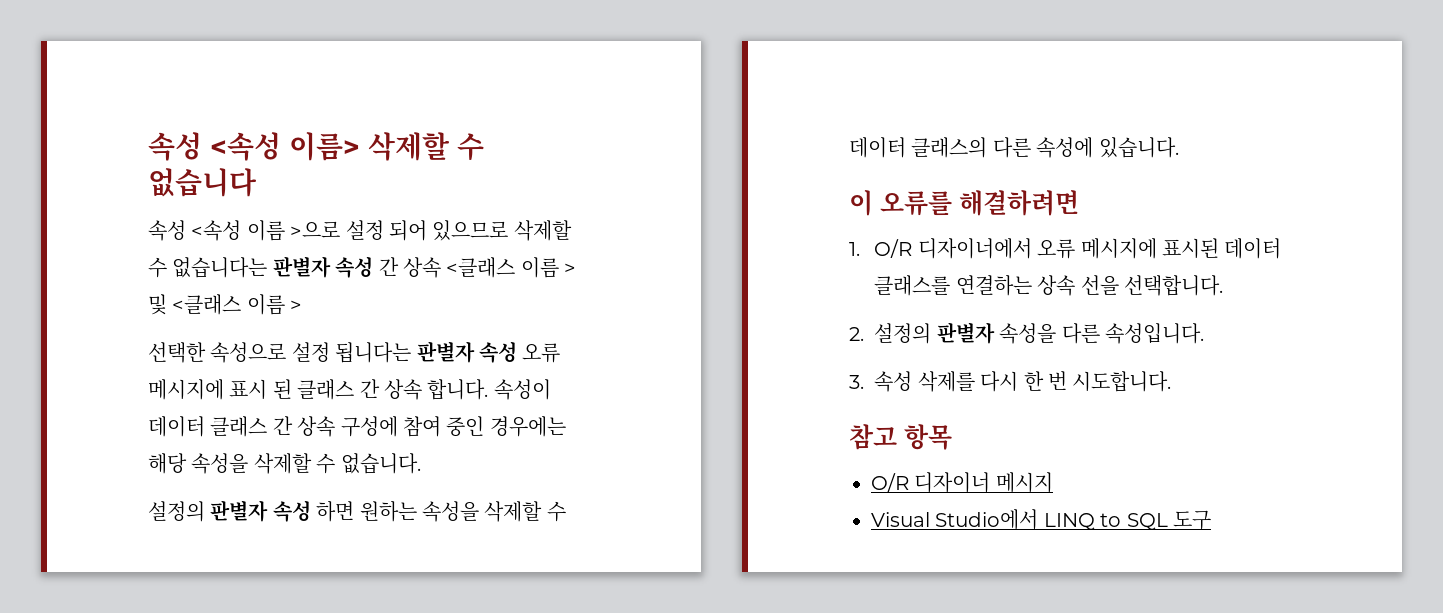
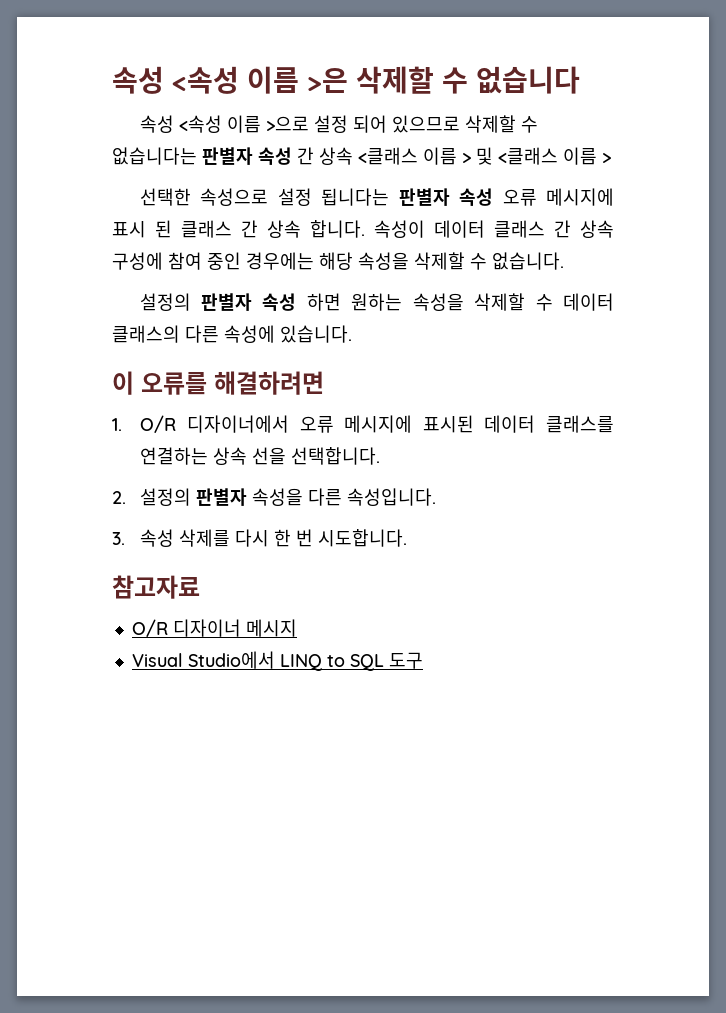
- 속성 <속성 이름> 삭제할 수 없습니다
+ 속성 <속성 이름 >은 삭제할 수 없습니다
- 참고 항목
+ 참고자료

